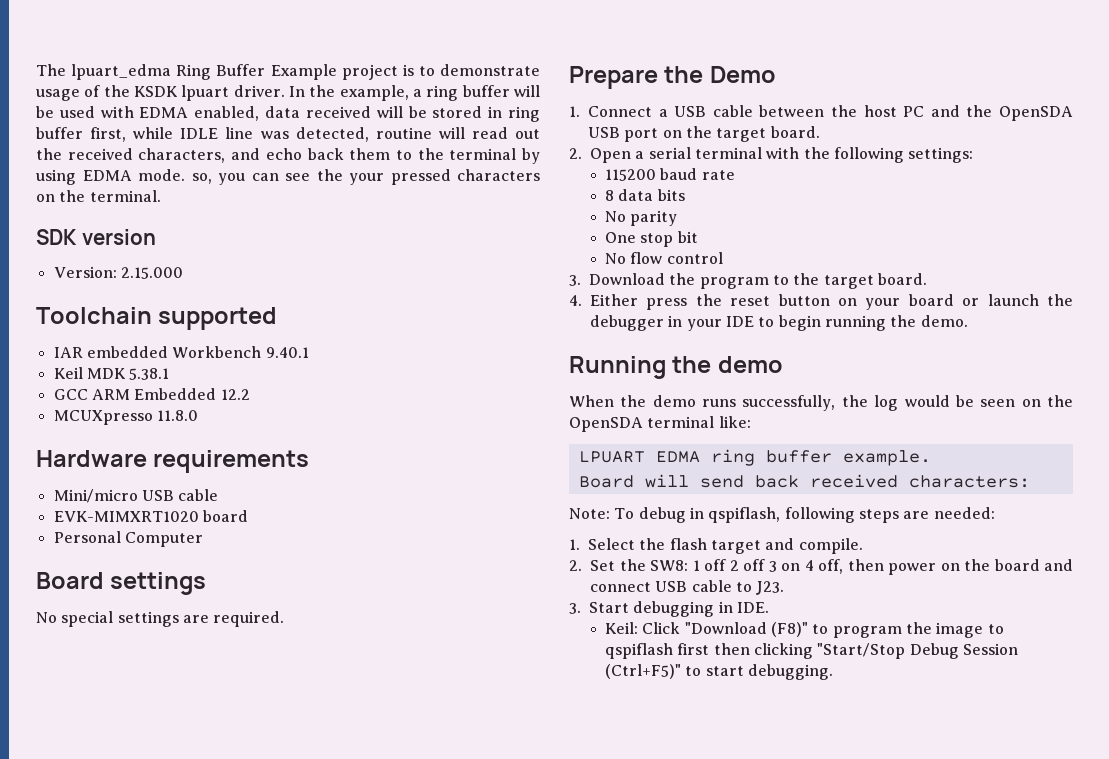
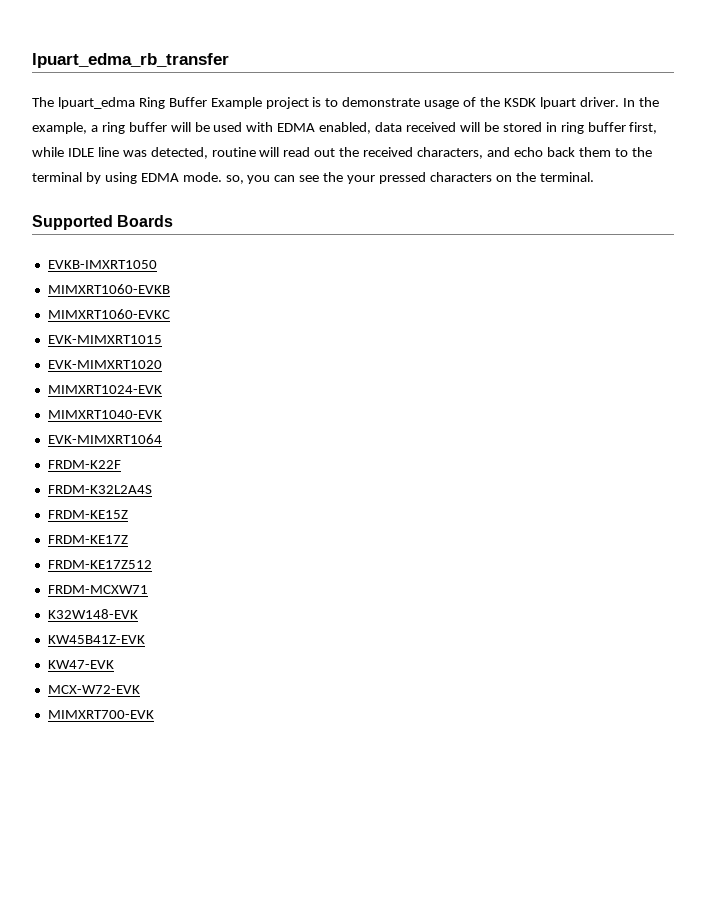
+ lpuart_edma_rb_transfer
- SDK version
- Version: 2.15.000
- Toolchain supported
- IAR embedded Workbench 9.40.1
- Keil MDK 5.38.1
- GCC ARM Embedded 12.2
- MCUXpresso 11.8.0
- Hardware requirements
- Mini/micro USB cable
- EVK-MIMXRT1020 board
- Personal Computer
- Board settings
- No special settings are required.
- Prepare the Demo
- 1. Connect a USB cable between the host PC and the OpenSDA USB port on the target board.
- 2. Open a serial terminal with the following settings:
- 115200 baud rate
- 8 data bits
- No parity
- One stop bit
- No flow control
- 3. Download the program to the target board.
- 4. Either press the reset button on your board or launch the debugger in your IDE to begin running the demo.
- Running the demo
- When the demo runs successfully, the log would be seen on the OpenSDA terminal like:
- LPUART EDMA ring buffer example.
- Board will send back received characters:
- Note: To debug in qspiflash, following steps are needed:
- 1. Select the flash target and compile.
- 2. Set the SW8: 1 off 2 off 3 on 4 off, then power on the board and connect USB cable to J23.
- 3. Start debugging in IDE.
- Keil: Click "Download (F8)" to program the image to qspiflash first then clicking "Start/Stop Debug Session (Ctrl+F5)" to start debugging.
+ Supported Boards
+ EVKB-IMXRT1050
+ MIMXRT1060-EVKB
+ MIMXRT1060-EVKC
+ EVK-MIMXRT1015
+ EVK-MIMXRT1020
+ MIMXRT1024-EVK
+ MIMXRT1040-EVK
+ EVK-MIMXRT1064
+ FRDM-K22F
+ FRDM-K32L2A4S
+ FRDM-KE15Z
+ FRDM-KE17Z
+ FRDM-KE17Z512
+ FRDM-MCXW71
+ K32W148-EVK
+ KW45B41Z-EVK
+ KW47-EVK
+ MCX-W72-EVK
+ MIMXRT700-EVK

